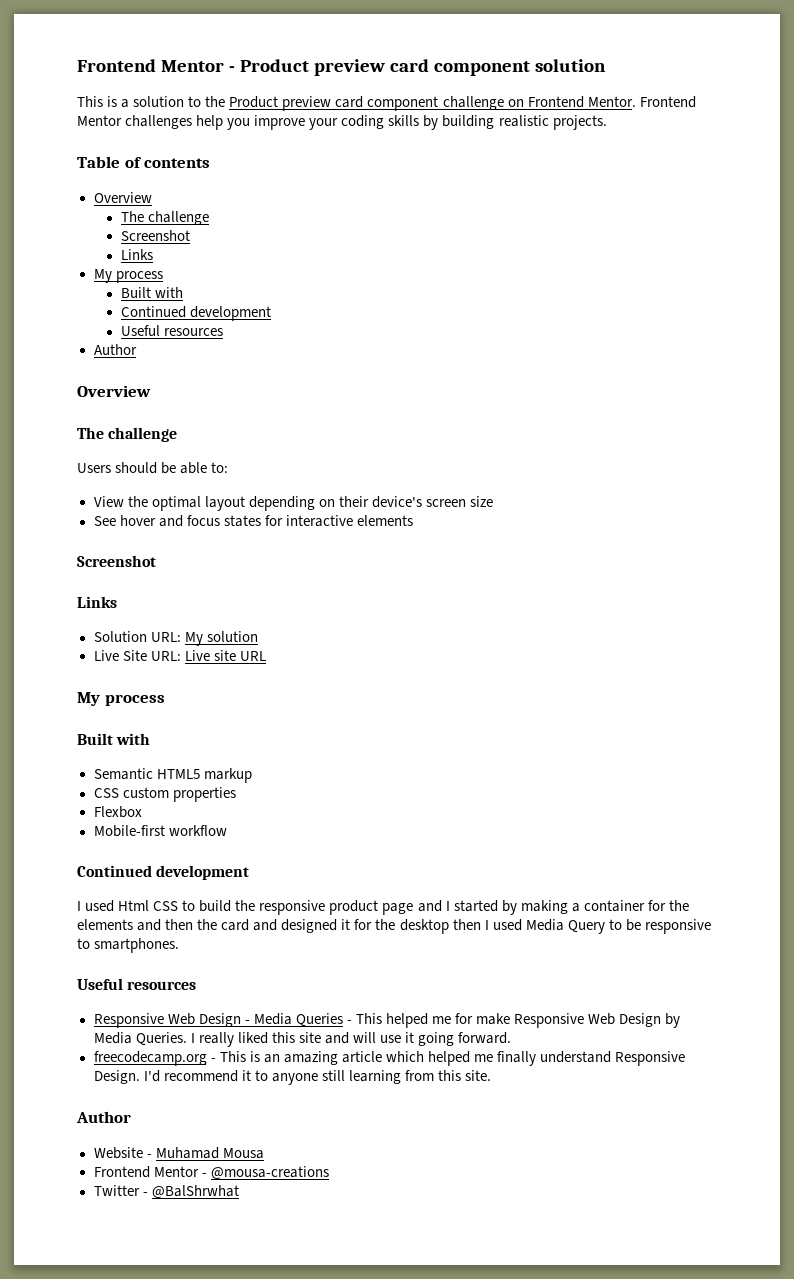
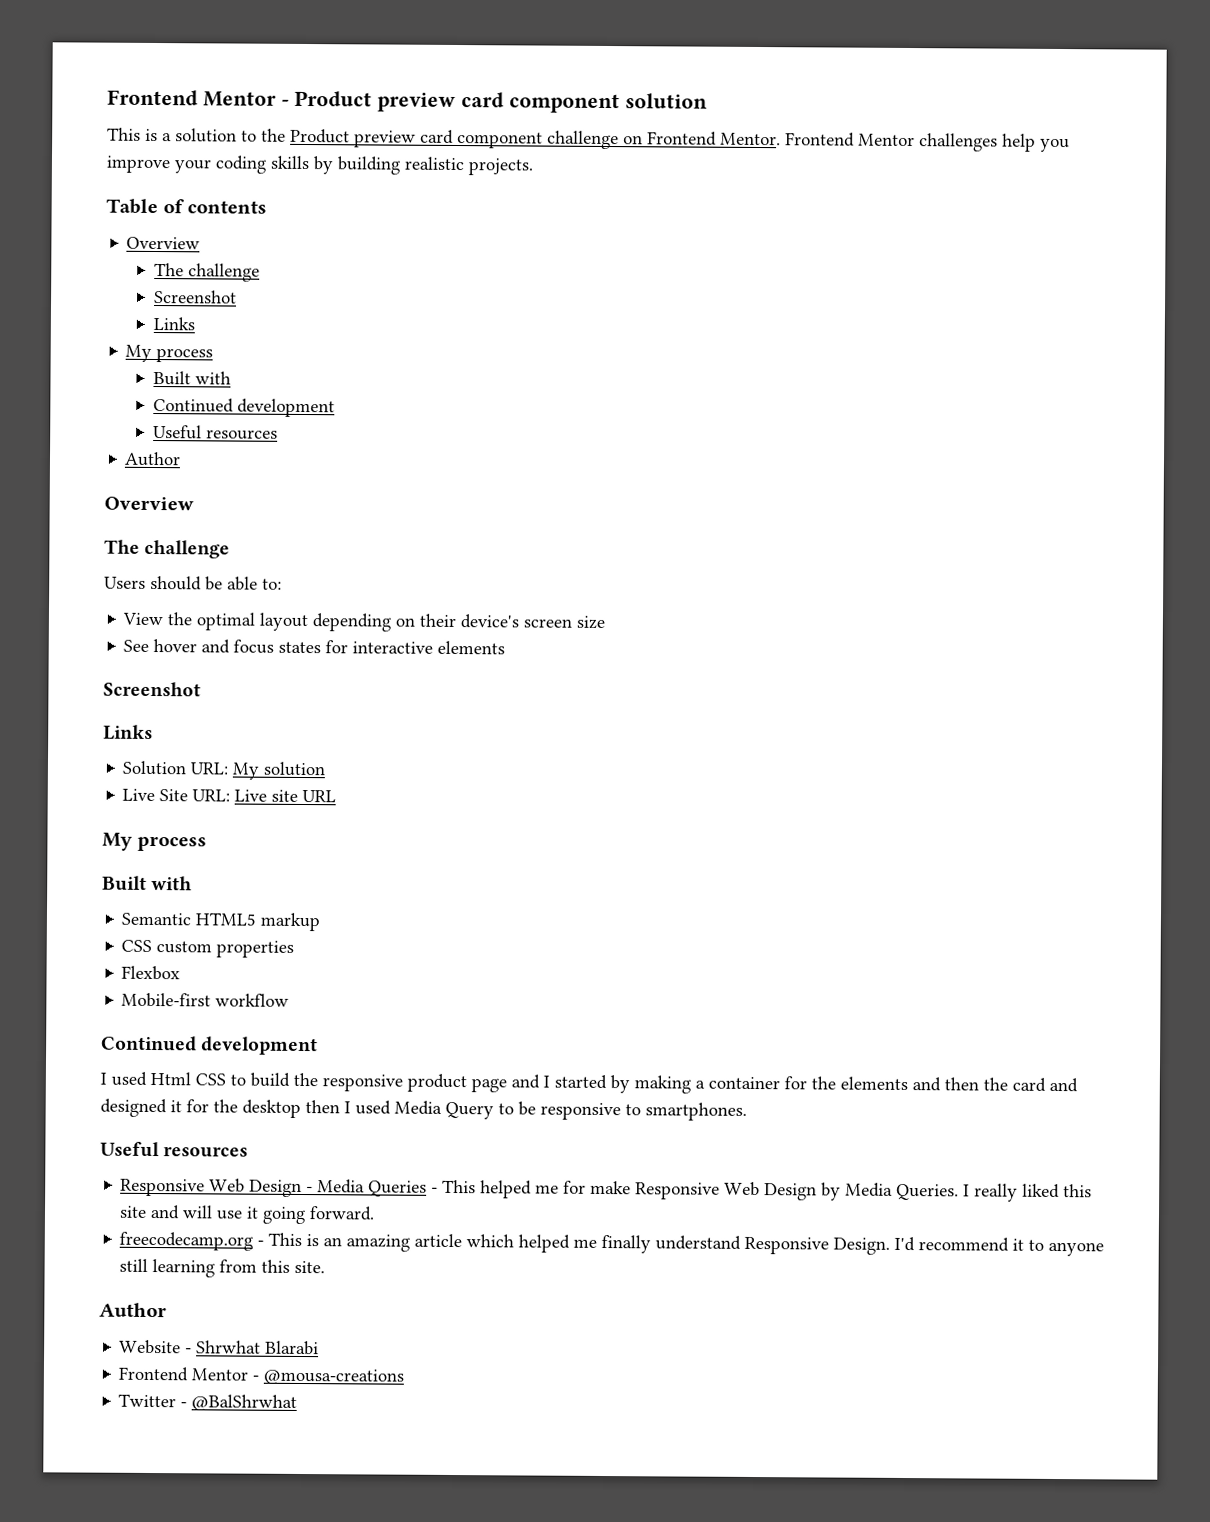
- Website - Muhamad Mousa
+ Website - Shrwhat Blarabi

